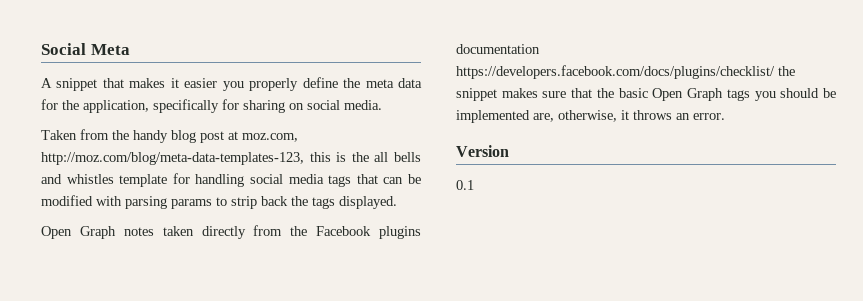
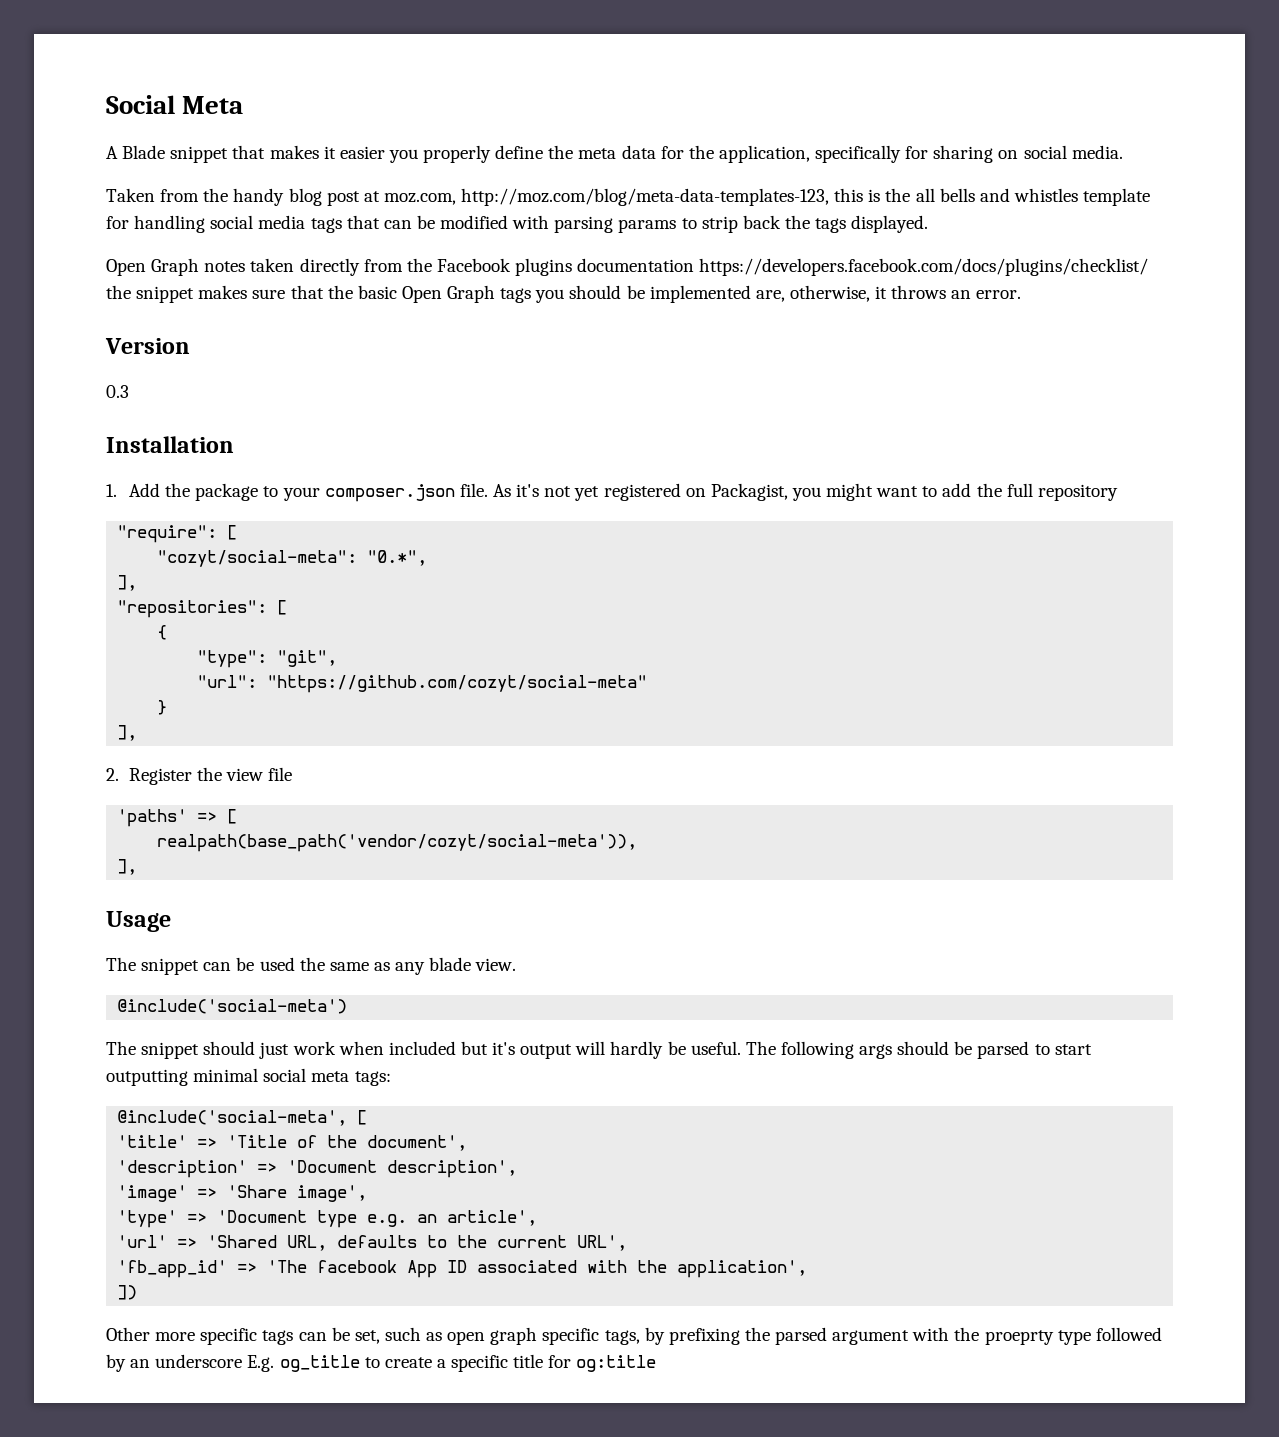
- A snippet that makes it easier you properly define the meta data for the application, specifically for sharing on social media.
+ A Blade snippet that makes it easier you properly define the meta data for the application, specifically for sharing on social media.
- 0.1
+ 0.3
+ Installation
+ 1. Add the package to your composer.json file. As it's not yet registered on Packagist, you might want to add the full repository
+ "require": [
+ "cozyt/social-meta": "0.*",
+ ],
+ "repositories": [
+ {
+ "type": "git",
+ "url": "https://github.com/cozyt/social-meta"
+ }
+ ],
+ 2. Register the view file
+ 'paths' => [
+ realpath(base_path('vendor/cozyt/social-meta')),
+ ],
+ Usage
+ The snippet can be used the same as any blade view.
+ @include('social-meta')
+ The snippet should just work when included but it's output will hardly be useful. The following args should be parsed to start outputting minimal social meta tags:
+ @include('social-meta', [
+ 'title' => 'Title of the document',
+ 'description' => 'Document description',
+ 'image' => 'Share image',
+ 'type' => 'Document type e.g. an article',
+ 'url' => 'Shared URL, defaults to the current URL',
+ 'fb_app_id' => 'The facebook App ID associated with the application',
+ ])
+ Other more specific tags can be set, such as open graph specific tags, by prefixing the parsed argument with the proeprty type followed by an underscore E.g. og_title to create a specific title for og:title

